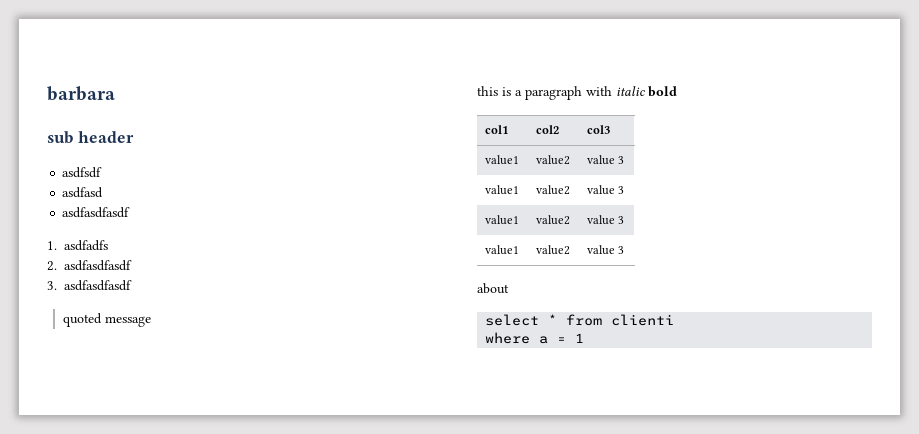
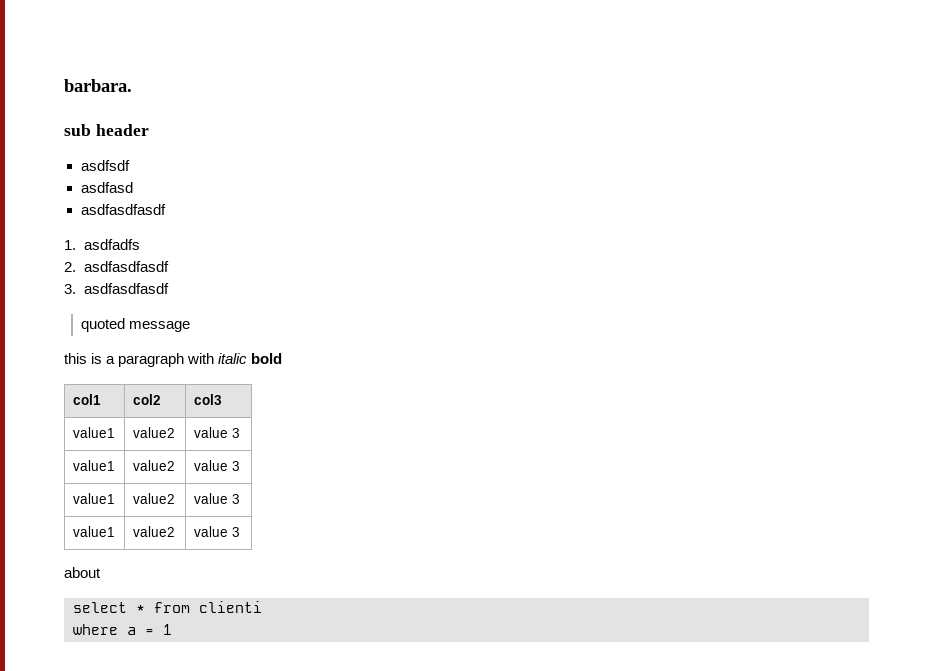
- barbara
+ barbara.

